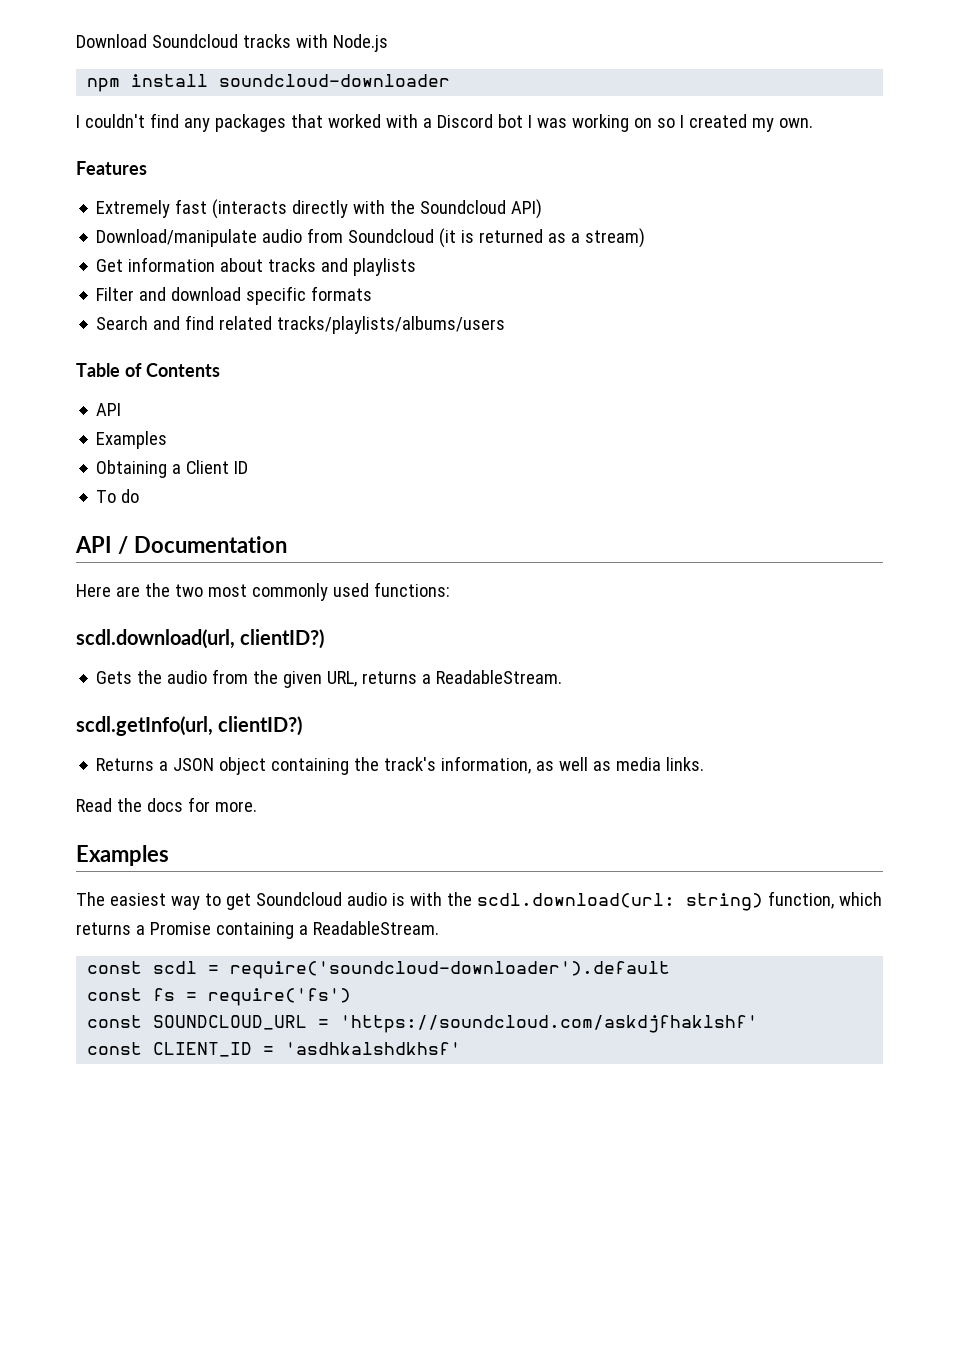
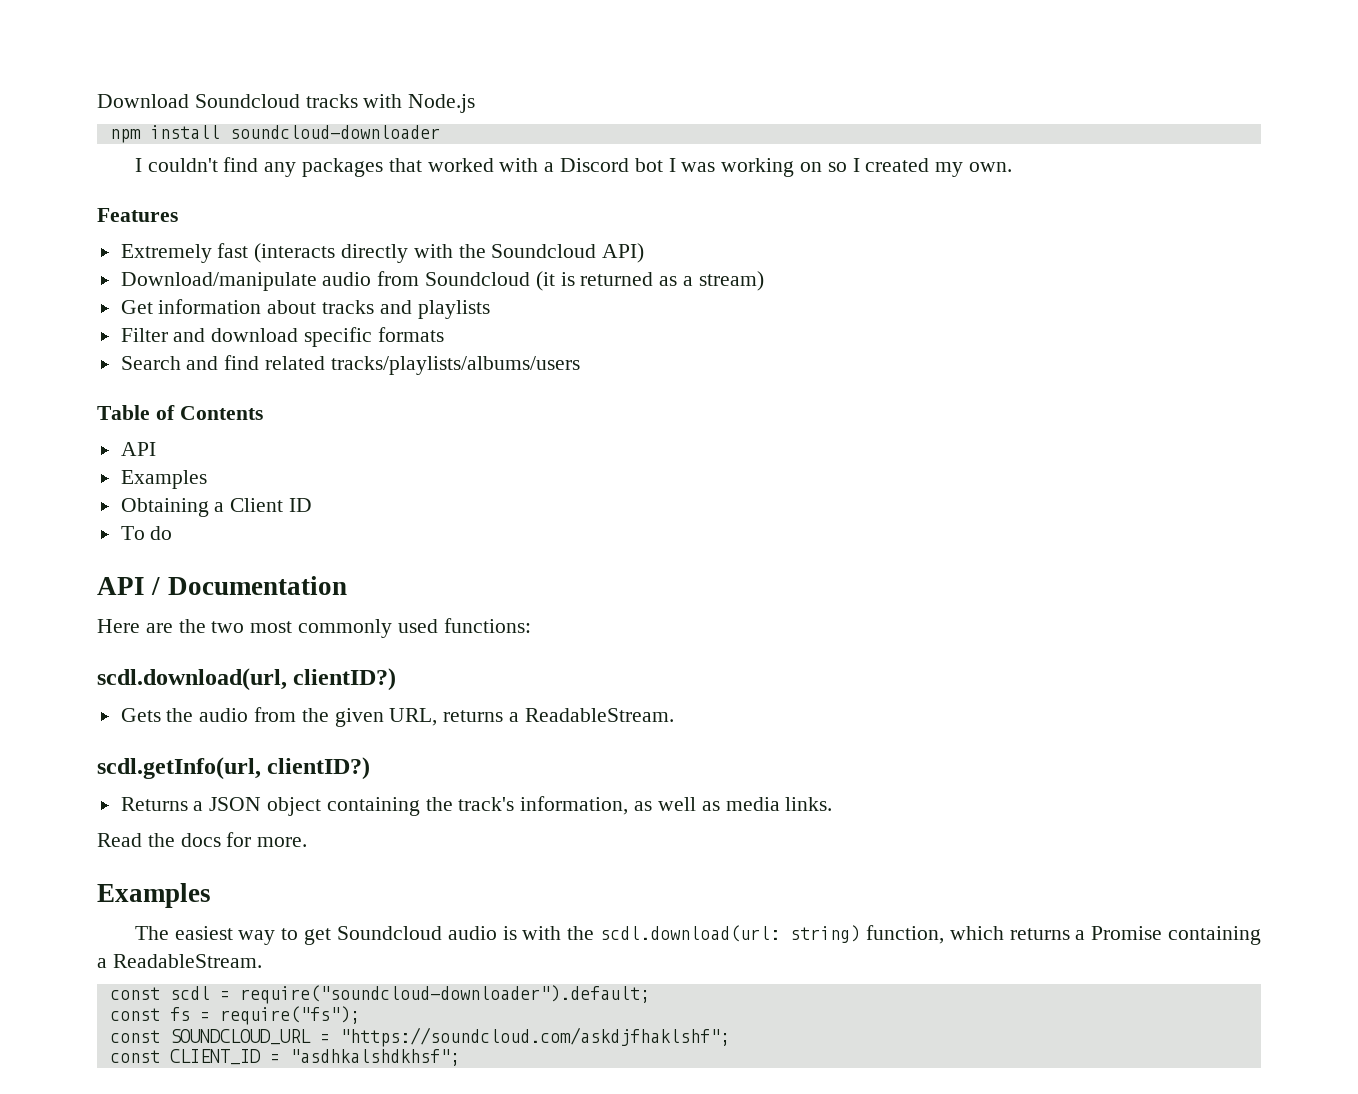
- const scdl = require('soundcloud-downloader').default
+ const scdl = require("soundcloud-downloader").default;
- const fs = require('fs')
+ const fs = require("fs");
- const SOUNDCLOUD_URL = 'https://soundcloud.com/askdjfhaklshf'
+ const SOUNDCLOUD_URL = "https://soundcloud.com/askdjfhaklshf";
- const CLIENT_ID = 'asdhkalshdkhsf'
+ const CLIENT_ID = "asdhkalshdkhsf";

